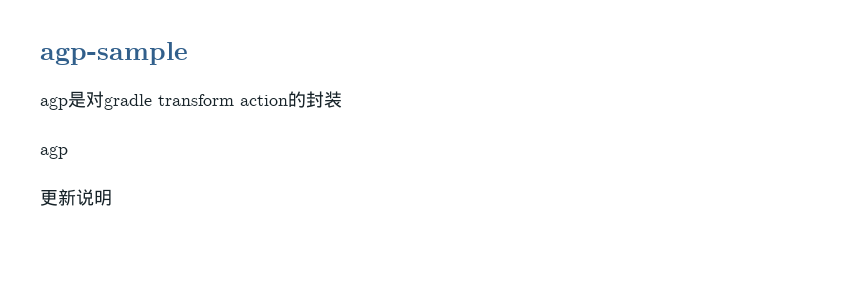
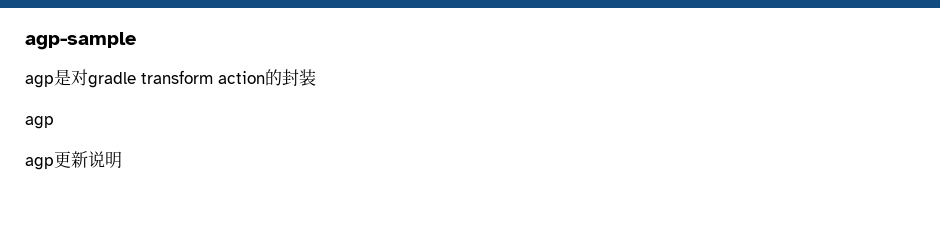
- 更新说明
+ agp更新说明

